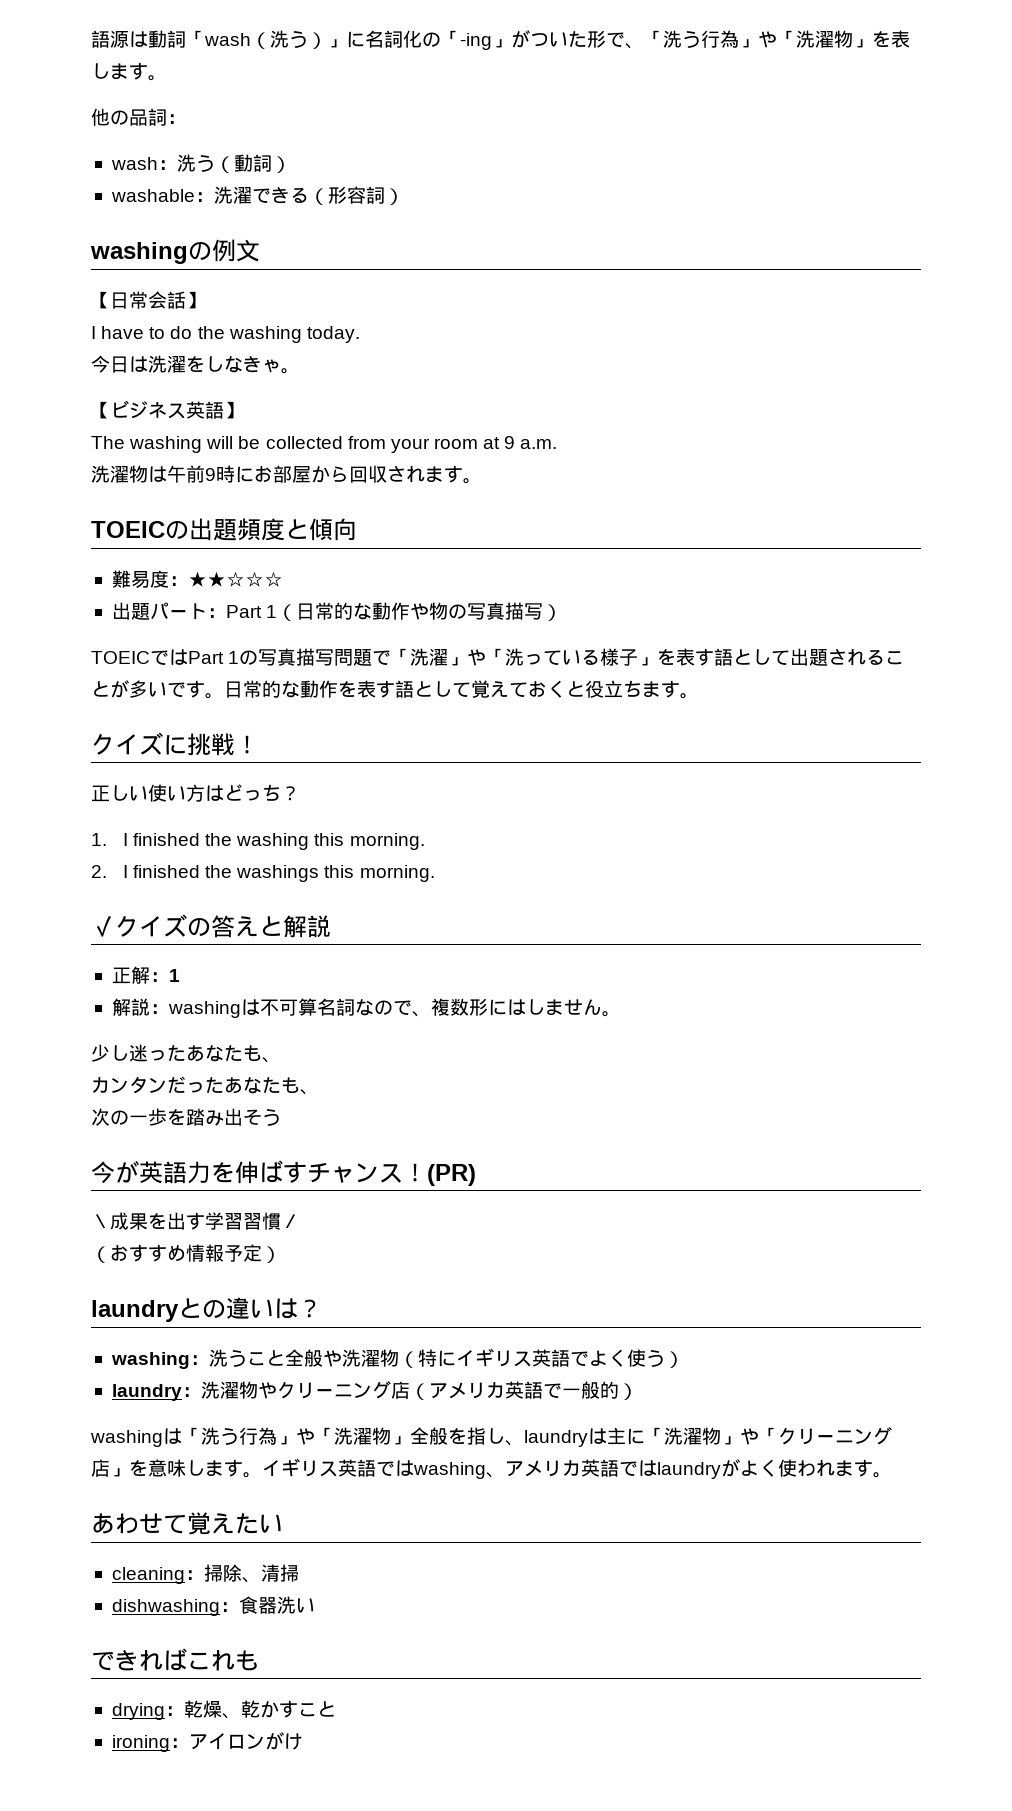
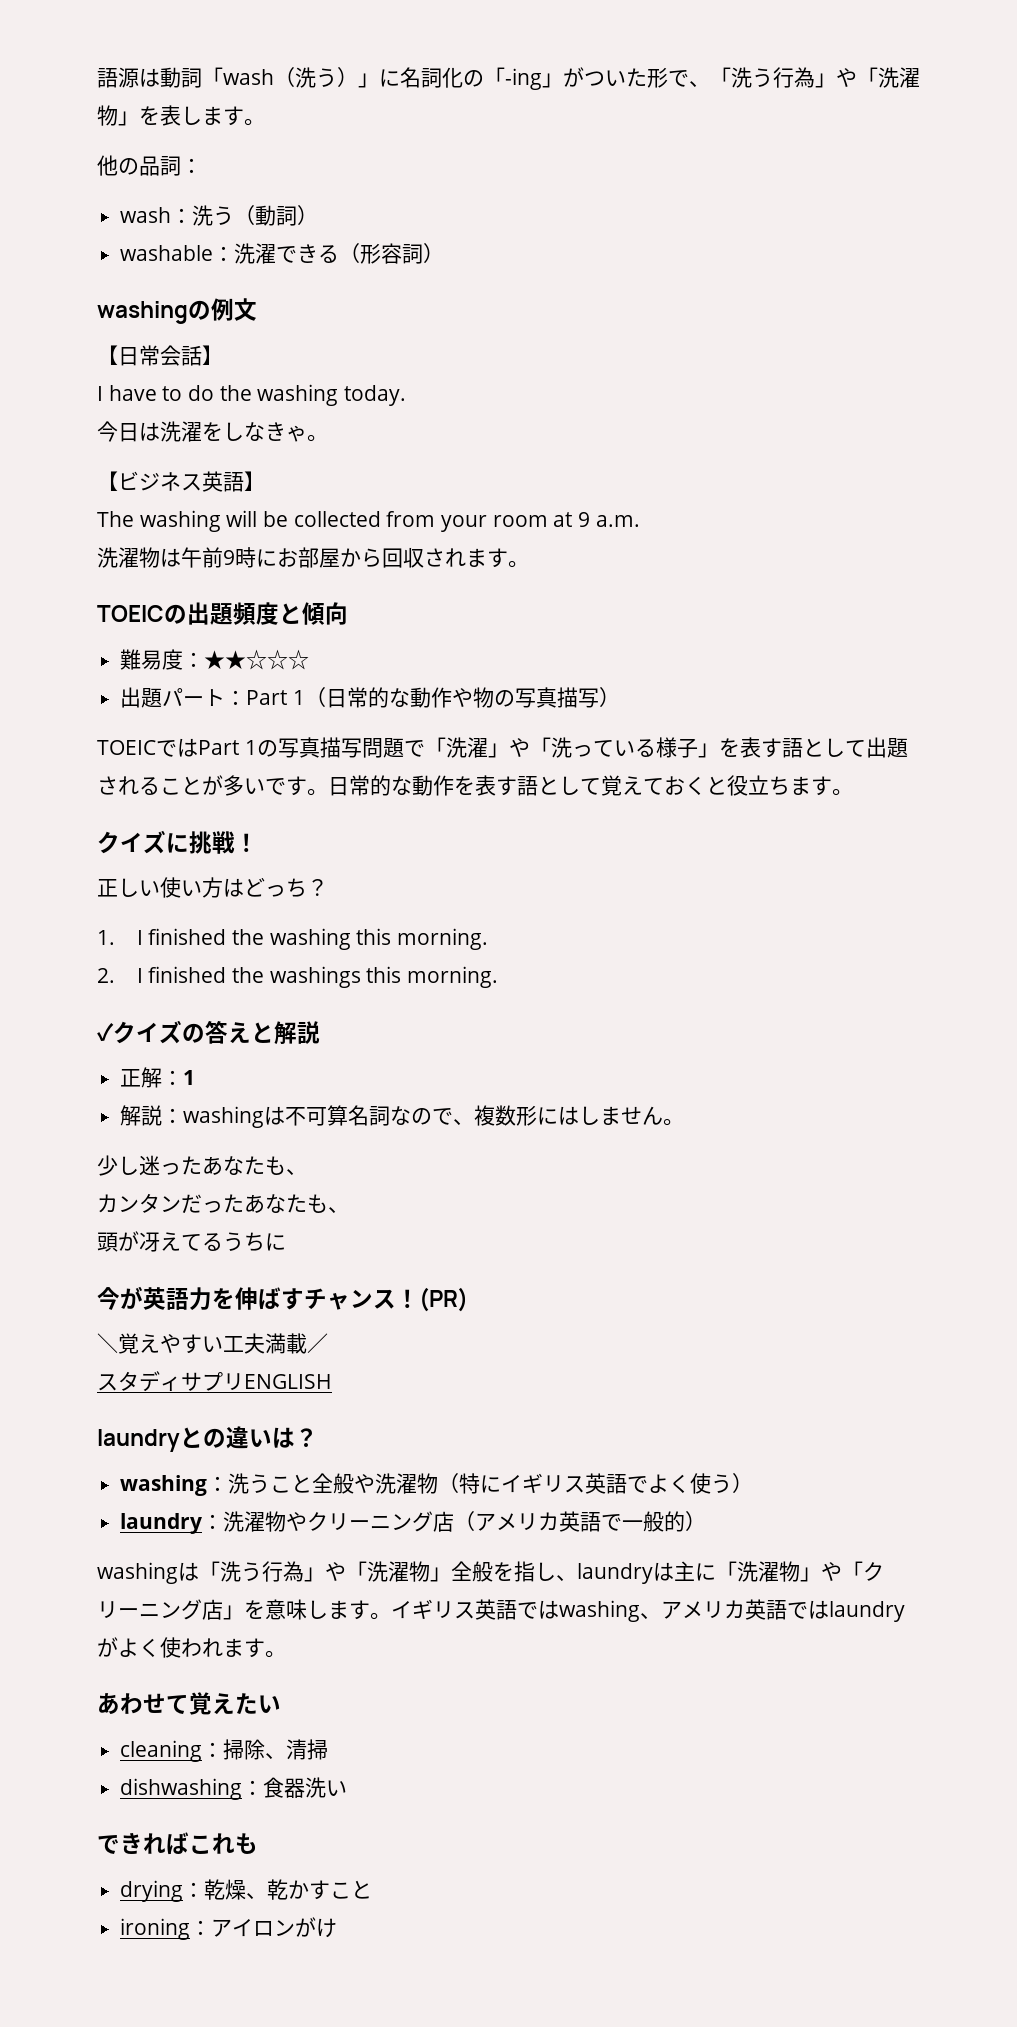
- 次の一歩を踏み出そう
+ 頭が冴えてるうちに
- ＼成果を出す学習習慣／
- （おすすめ情報予定）
+ ＼覚えやすい工夫満載／
+ スタディサプリENGLISH

